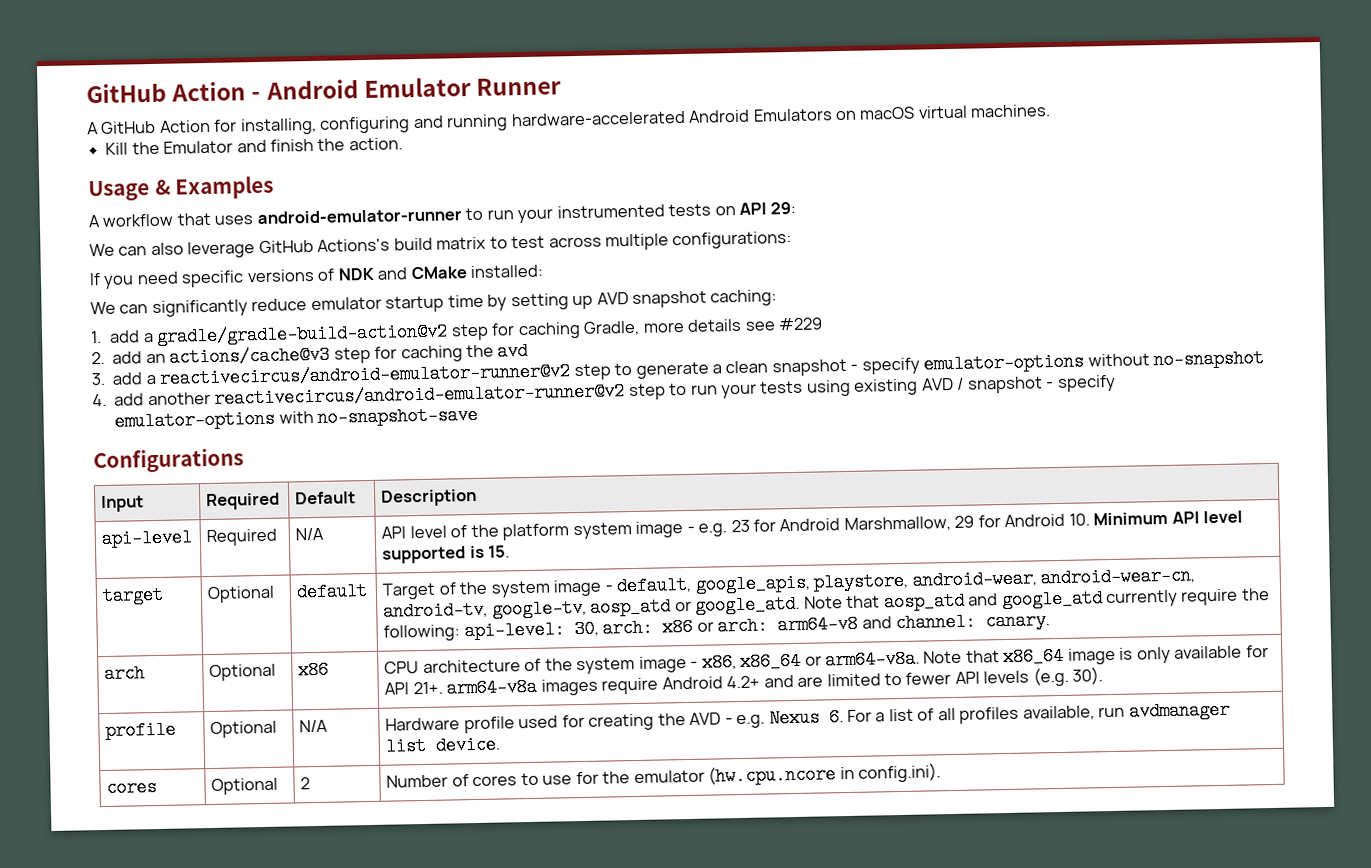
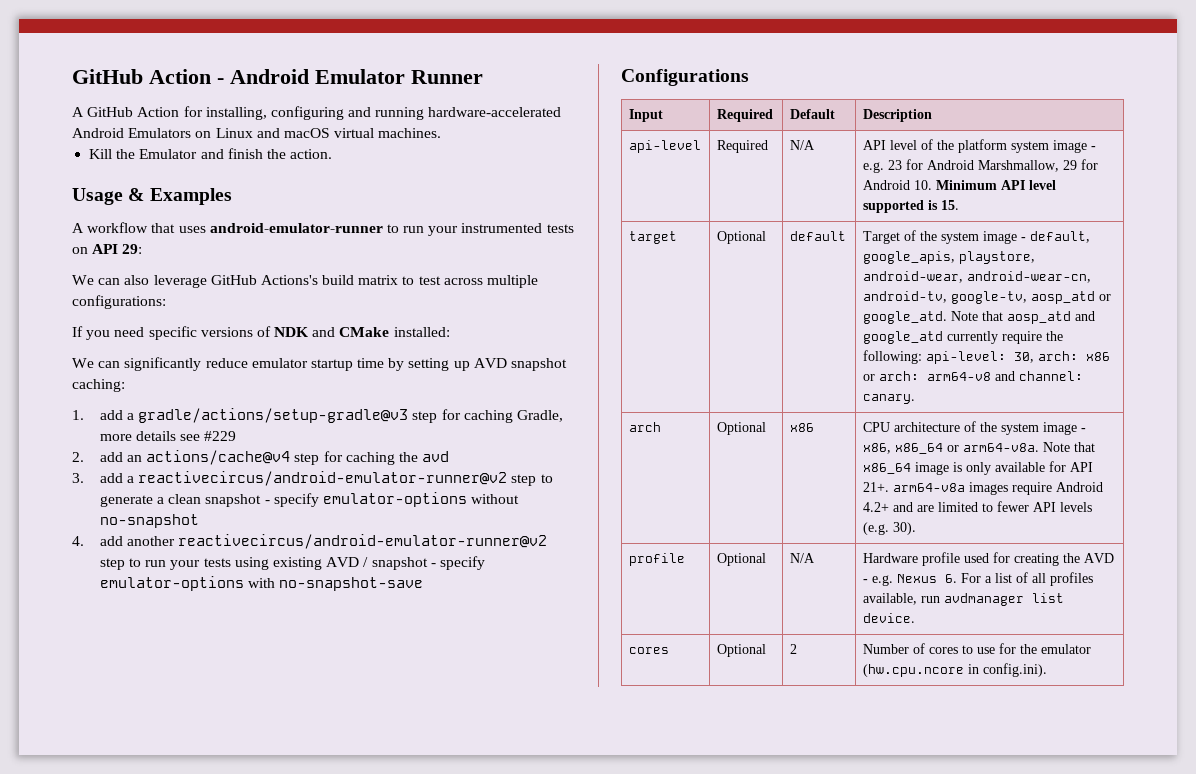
- A GitHub Action for installing, configuring and running hardware-accelerated Android Emulators on macOS virtual machines.
+ A GitHub Action for installing, configuring and running hardware-accelerated Android Emulators on Linux and macOS virtual machines.
- 1. add a gradle/gradle-build-action@v2 step for caching Gradle, more details see #229
+ 1. add a gradle/actions/setup-gradle@v3 step for caching Gradle, more details see #229
- 2. add an actions/cache@v3 step for caching the avd
+ 2. add an actions/cache@v4 step for caching the avd

